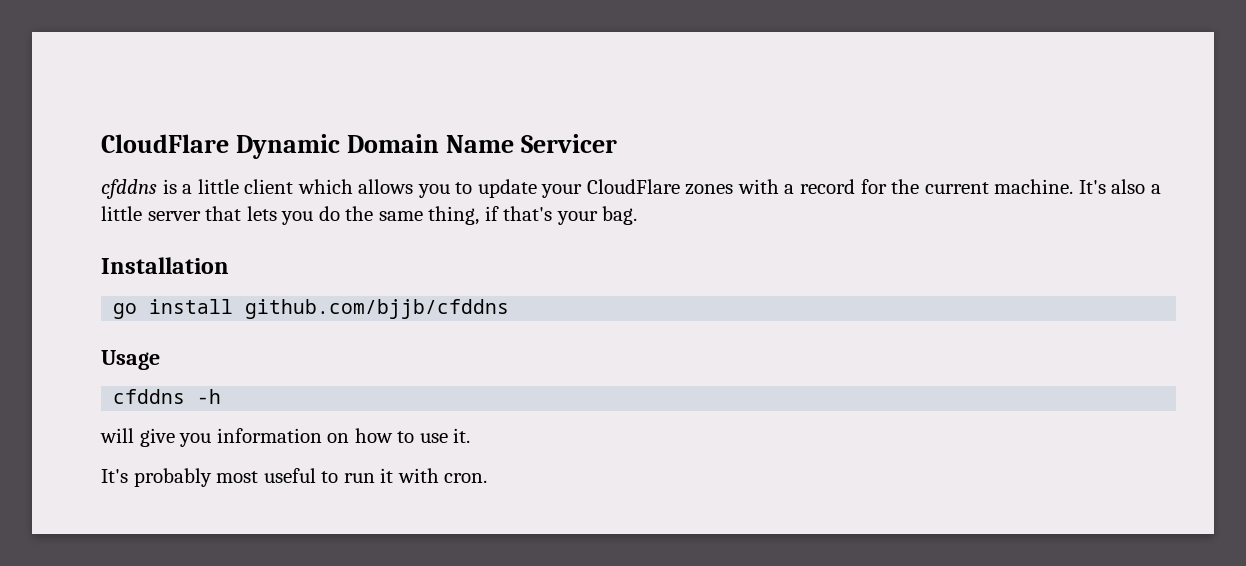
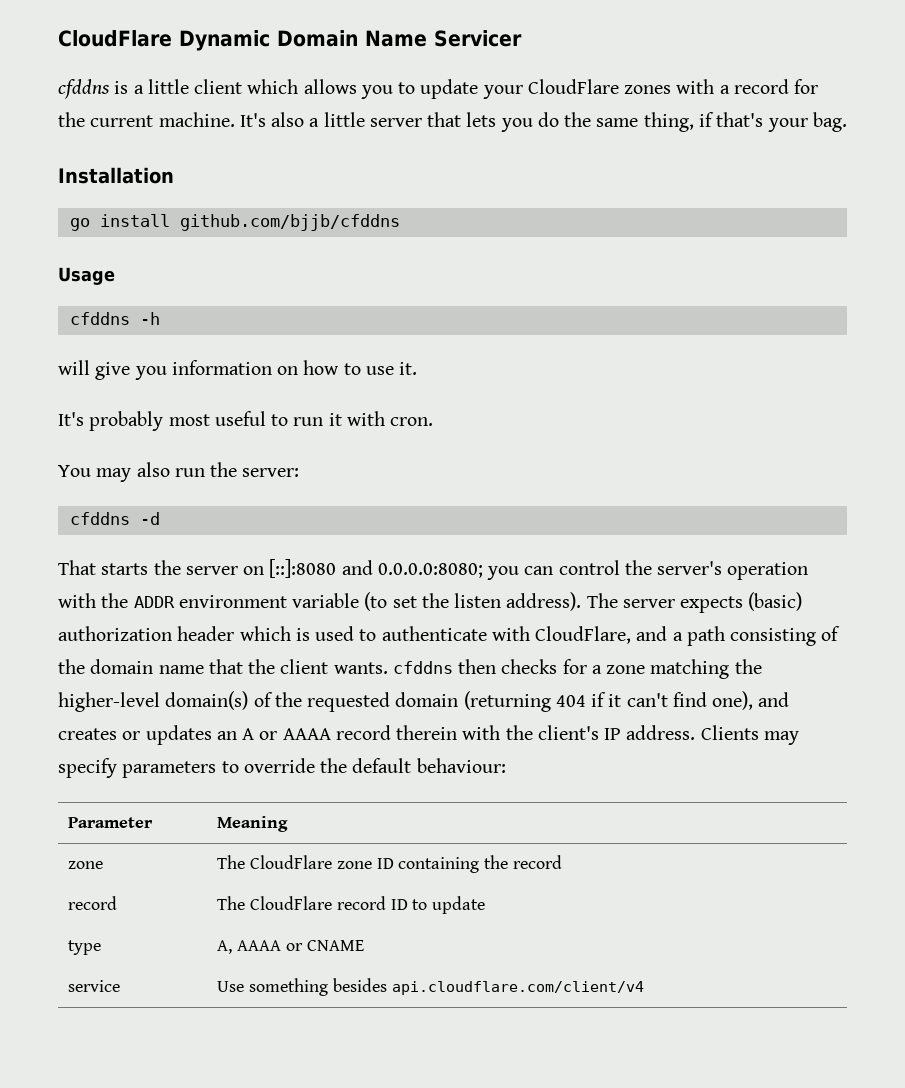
+ You may also run the server:
+ cfddns -d
+ That starts the server on [::]:8080 and 0.0.0.0:8080; you can control the server's operation with the ADDR environment variable (to set the listen address). The server expects (basic) authorization header which is used to authenticate with CloudFlare, and a path consisting of the domain name that the client wants. cfddns then checks for a zone matching the higher-level domain(s) of the requested domain (returning 404 if it can't find one), and creates or updates an A or AAAA record therein with the client's IP address. Clients may specify parameters to override the default behaviour:
+ Parameter | Meaning
+ zone | The CloudFlare zone ID containing the record
+ record | The CloudFlare record ID to update
+ type | A, AAAA or CNAME
+ service | Use something besides api.cloudflare.com/client/v4

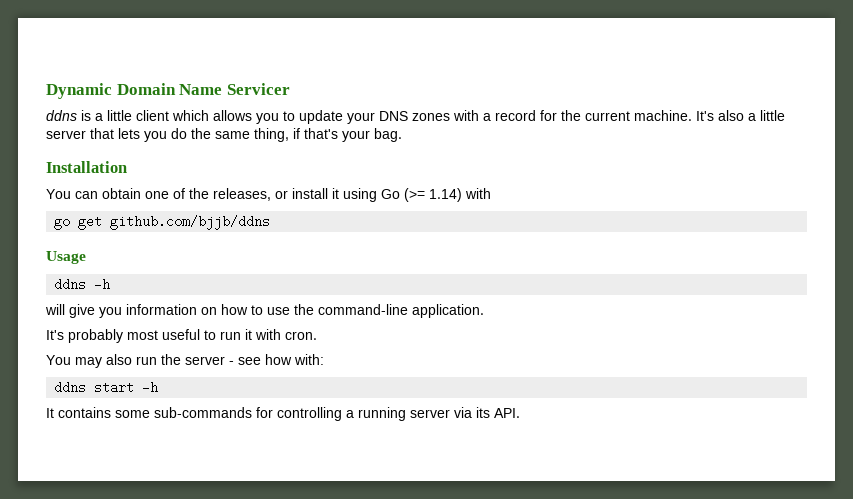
- CloudFlare Dynamic Domain Name Servicer
+ Dynamic Domain Name Servicer
- cfddns is a little client which allows you to update your CloudFlare zones with a record for the current machine.
+ ddns is a little client which allows you to update your DNS zones with a record for the current machine.
+ You can obtain one of the releases, or install it using Go (>= 1.14) with
- go install github.com/bjjb/cfddns
+ go get github.com/bjjb/ddns
- cfddns -h
+ ddns -h
- will give you information on how to use it.
+ will give you information on how to use the command-line application.
- You may also run the server:
- cfddns -d
- That starts the server on [::]:8080 and 0.0.0.0:8080; you can control the server's operation with the ADDR environment variable (to set the listen address). The server expects (basic) authorization header which is used to authenticate with CloudFlare, and a path consisting of the domain name that the client wants. cfddns then checks for a zone matching the higher-level domain(s) of the requested domain (returning 404 if it can't find one), and creates or updates an A or AAAA record therein with the client's IP address. Clients may specify parameters to override the default behaviour:
- Parameter | Meaning
- zone | The CloudFlare zone ID containing the record
- record | The CloudFlare record ID to update
- type | A, AAAA or CNAME
- service | Use something besides api.cloudflare.com/client/v4
+ You may also run the server - see how with:
+ ddns start -h
+ It contains some sub-commands for controlling a running server via its API.

